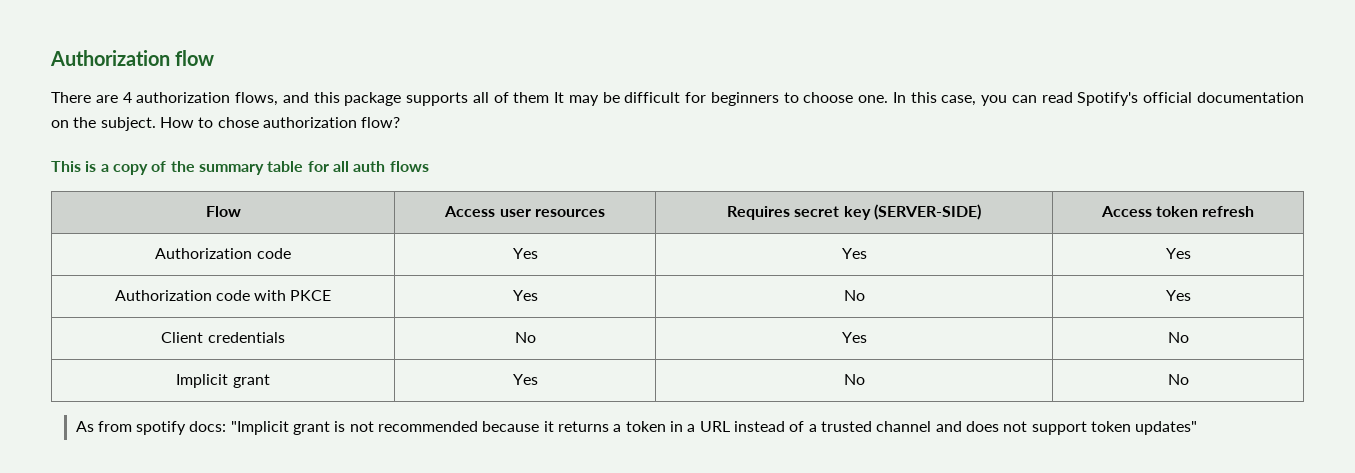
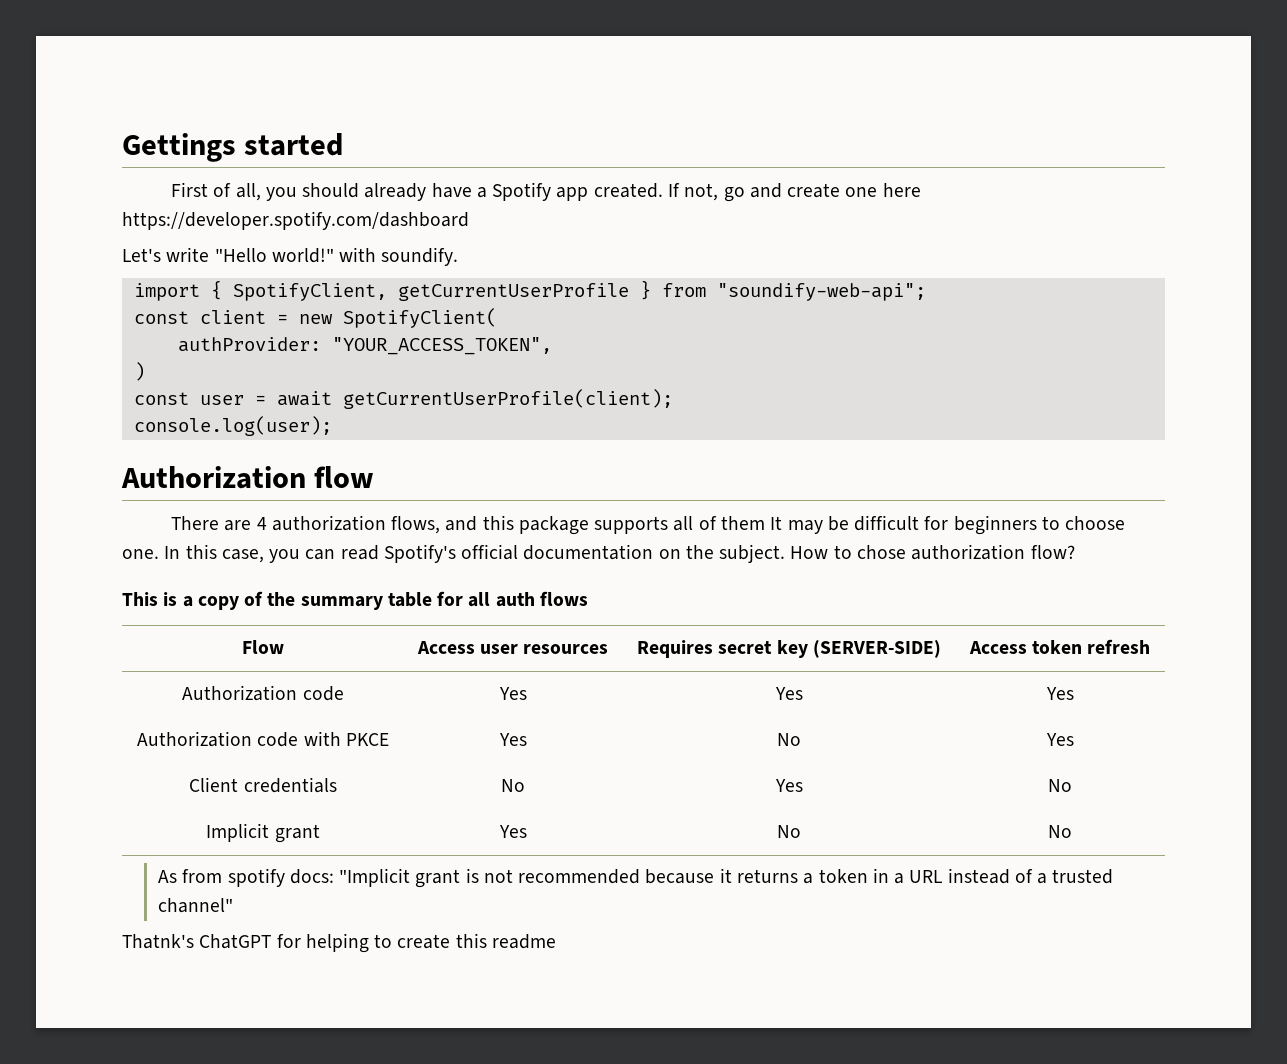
+ Gettings started
+ First of all, you should already have a Spotify app created. If not, go and create one here https://developer.spotify.com/dashboard
+ Let's write "Hello world!" with soundify.
+ import { SpotifyClient, getCurrentUserProfile } from "soundify-web-api";
+ const client = new SpotifyClient(
+ authProvider: "YOUR_ACCESS_TOKEN",
+ )
+ const user = await getCurrentUserProfile(client);
+ console.log(user);
- As from spotify docs: "Implicit grant is not recommended because it returns a token in a URL instead of a trusted channel and does not support token updates"
+ As from spotify docs: "Implicit grant is not recommended because it returns a token in a URL instead of a trusted channel"
+ Thatnk's ChatGPT for helping to create this readme

